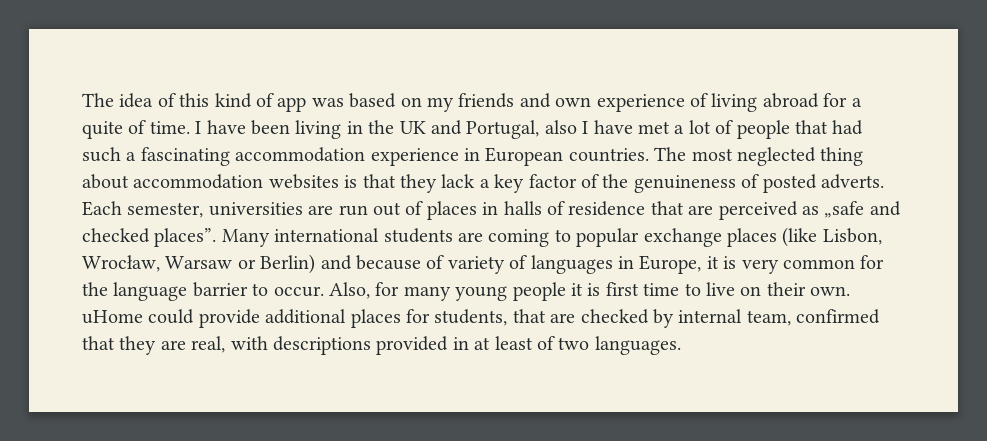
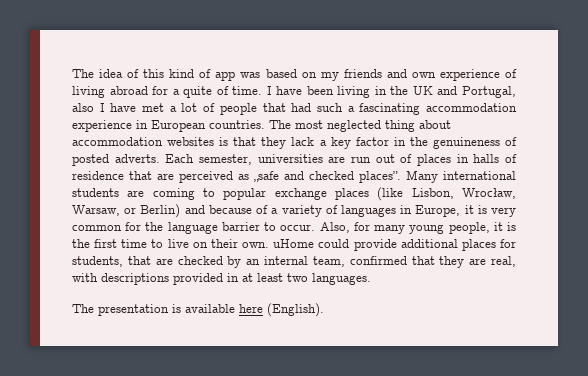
- The most neglected thing about accommodation websites is that they lack a key factor of the genuineness of posted adverts.
+ The most neglected thing about accommodation websites is that they lack a key factor in the genuineness of posted adverts.
- Many international students are coming to popular exchange places (like Lisbon, Wrocław, Warsaw or Berlin) and because of variety of languages in Europe, it is very common for the language barrier to occur.
+ Many international students are coming to popular exchange places (like Lisbon, Wrocław, Warsaw, or Berlin) and because of a variety of languages in Europe, it is very common for the language barrier to occur.
- Also, for many young people it is first time to live on their own. uHome could provide additional places for students, that are checked by internal team, confirmed that they are real, with descriptions provided in at least of two languages.
+ Also, for many young people, it is the first time to live on their own. uHome could provide additional places for students, that are checked by an internal team, confirmed that they are real, with descriptions provided in at least two languages.
+ The presentation is available here (English).

